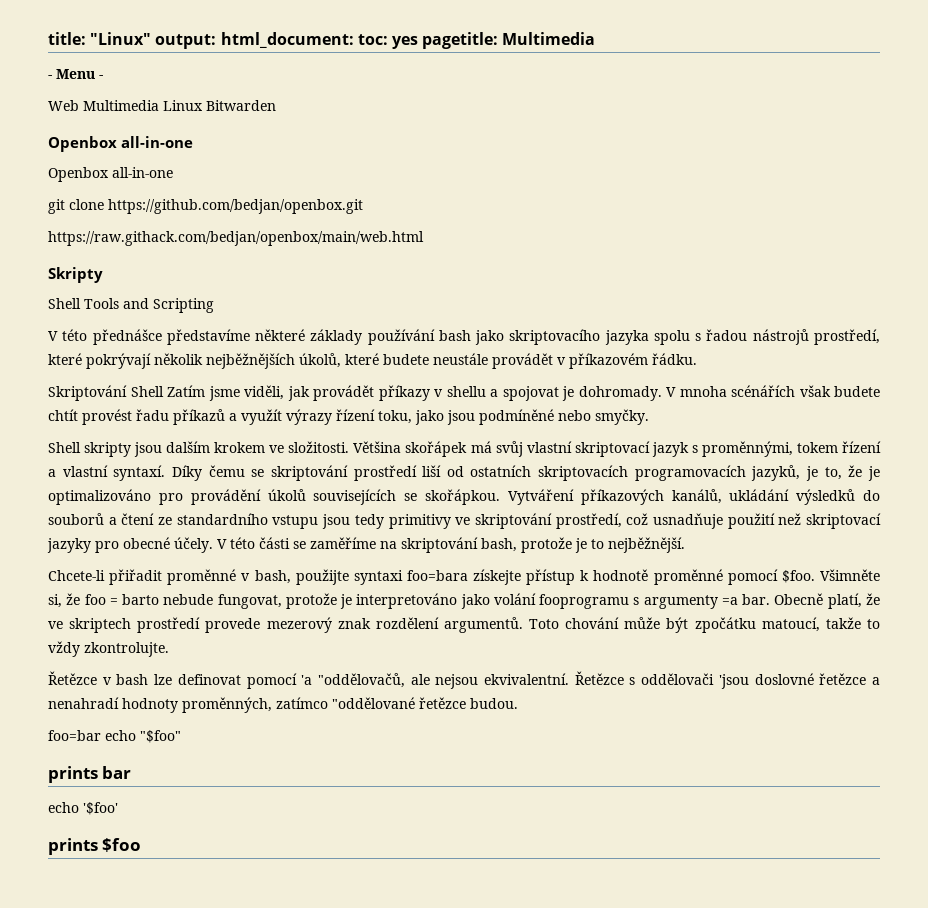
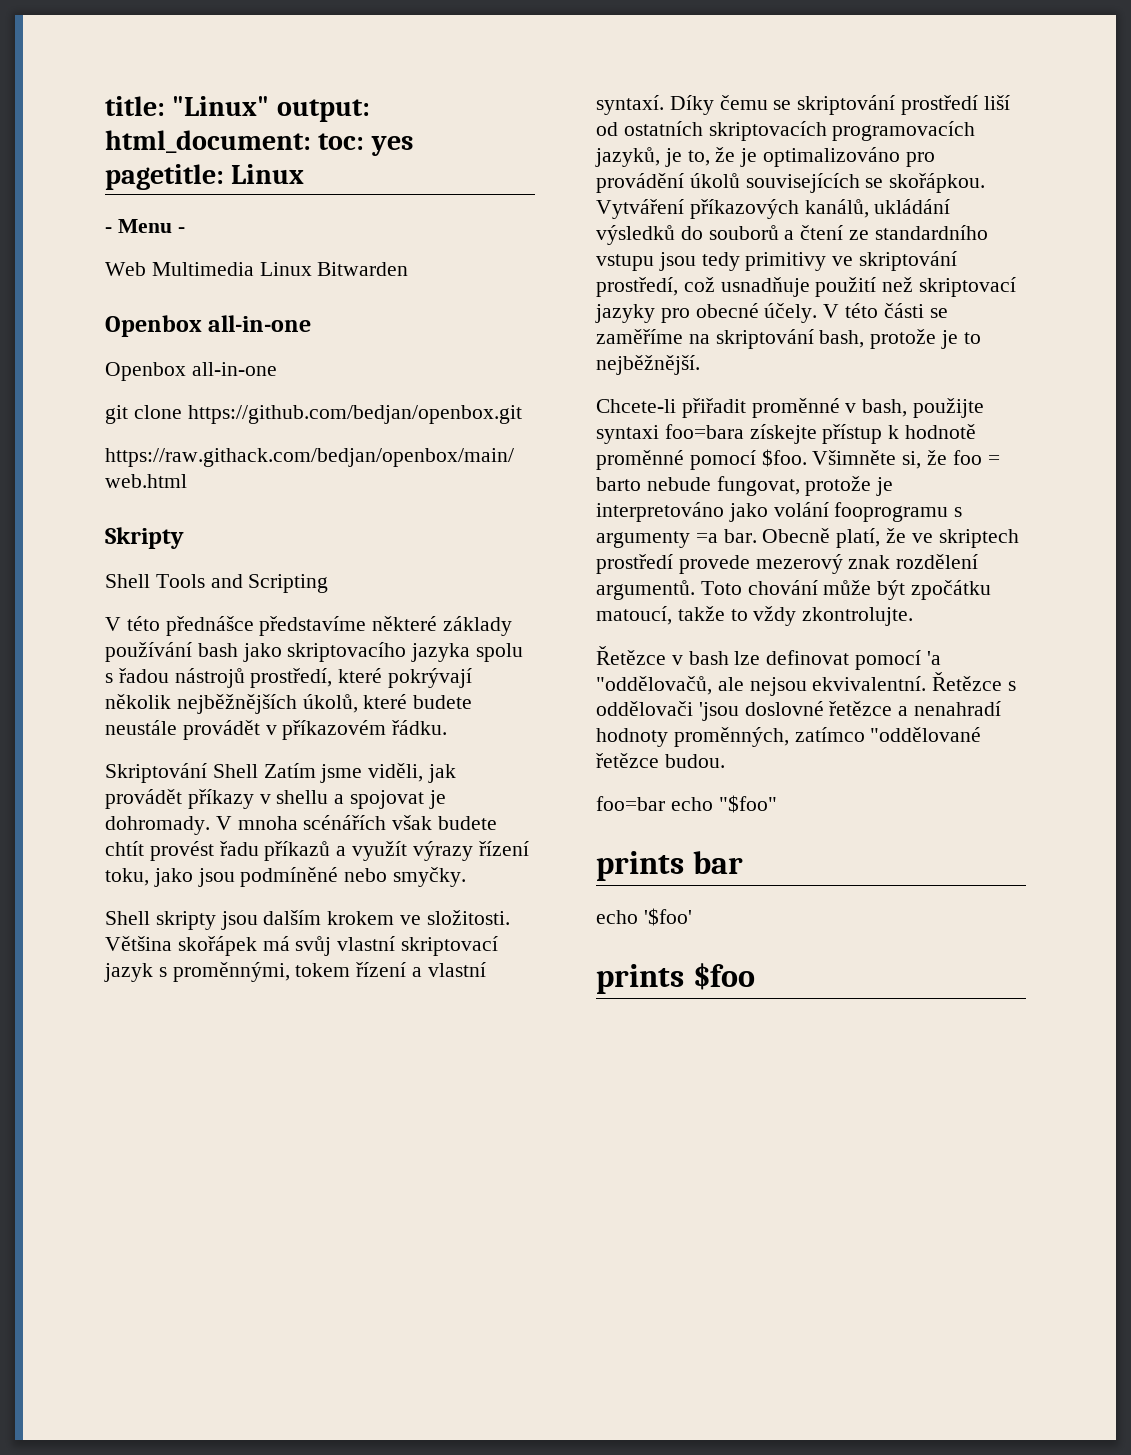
- title: "Linux" output: html_document: toc: yes pagetitle: Multimedia
+ title: "Linux" output: html_document: toc: yes pagetitle: Linux

